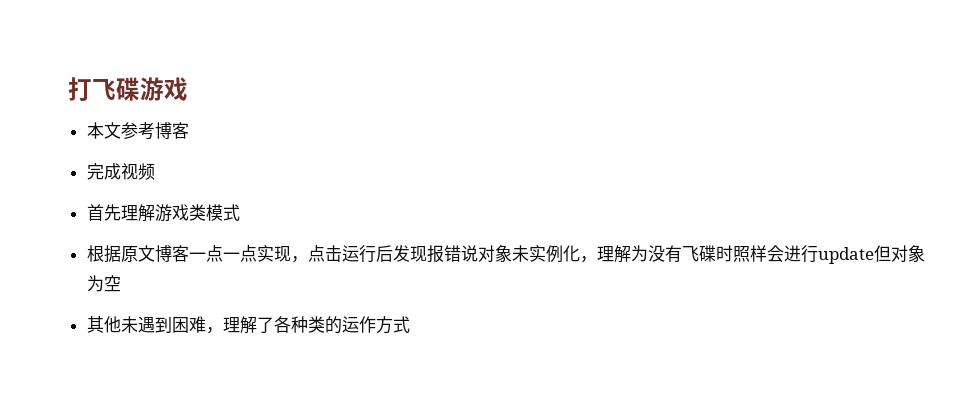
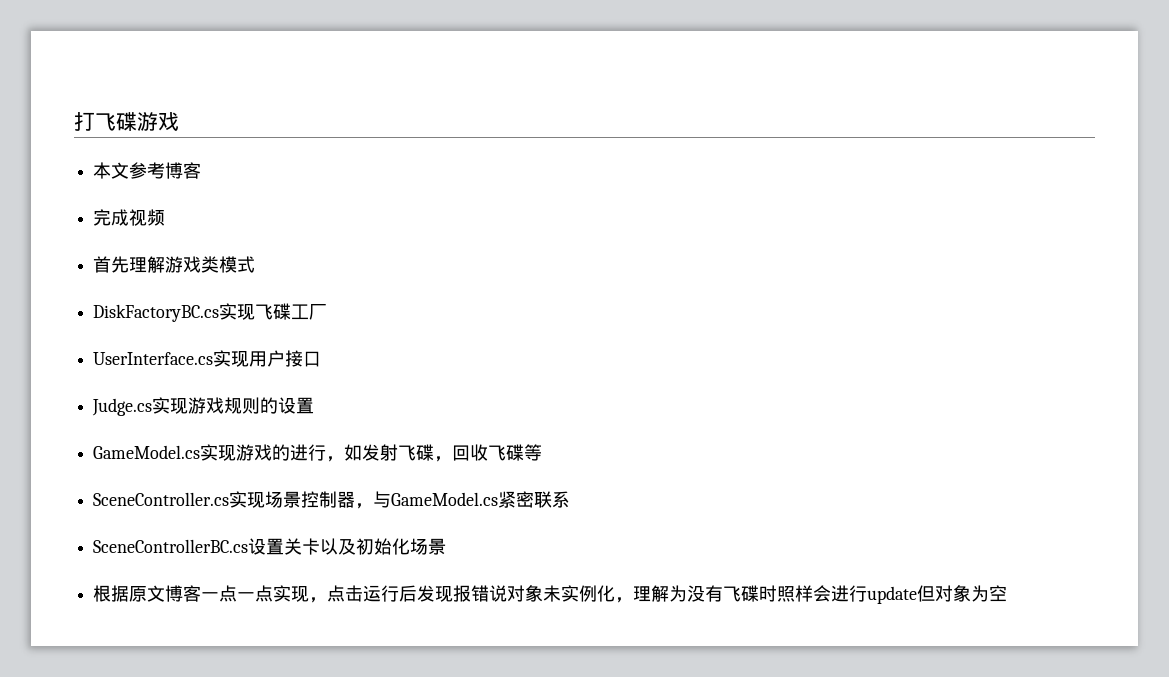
+ DiskFactoryBC.cs实现飞碟工厂
+ UserInterface.cs实现用户接口
+ Judge.cs实现游戏规则的设置
+ GameModel.cs实现游戏的进行，如发射飞碟，回收飞碟等
+ SceneController.cs实现场景控制器，与GameModel.cs紧密联系
+ SceneControllerBC.cs设置关卡以及初始化场景
- 其他未遇到困难，理解了各种类的运作方式

